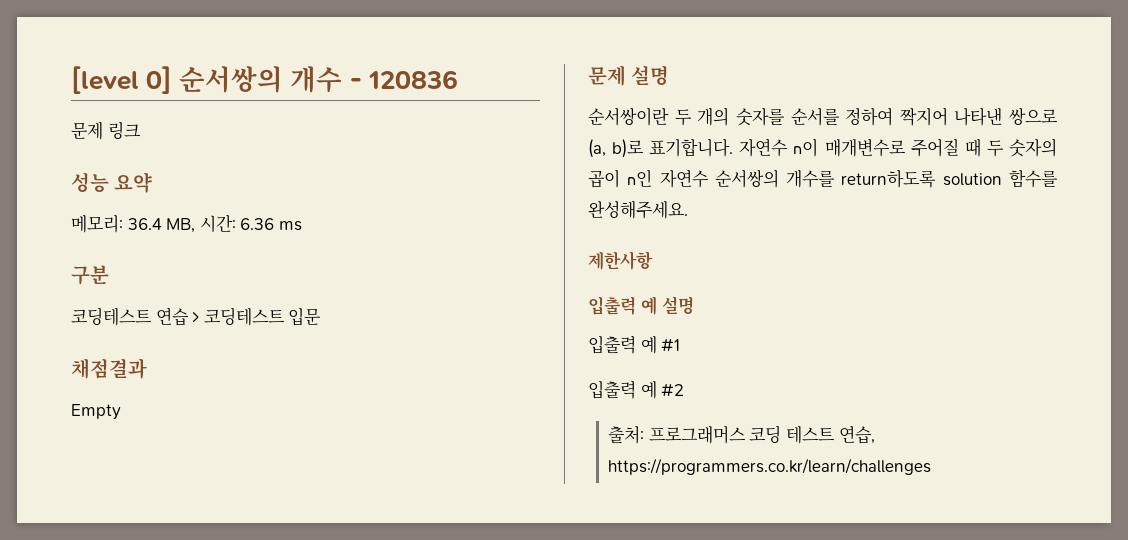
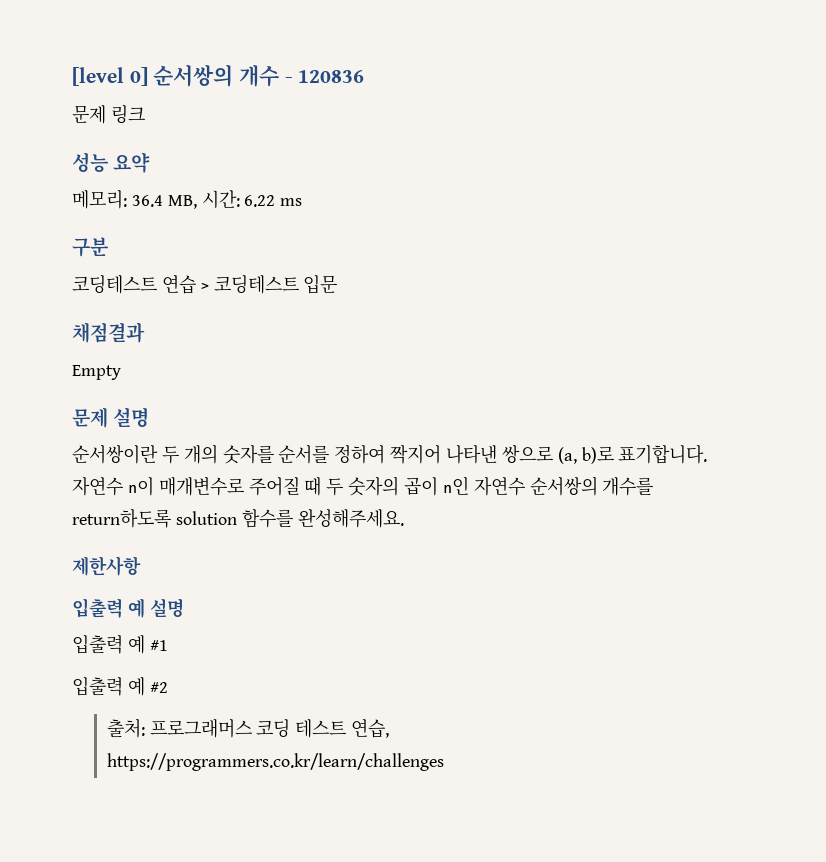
- 메모리: 36.4 MB, 시간: 6.36 ms
+ 메모리: 36.4 MB, 시간: 6.22 ms

